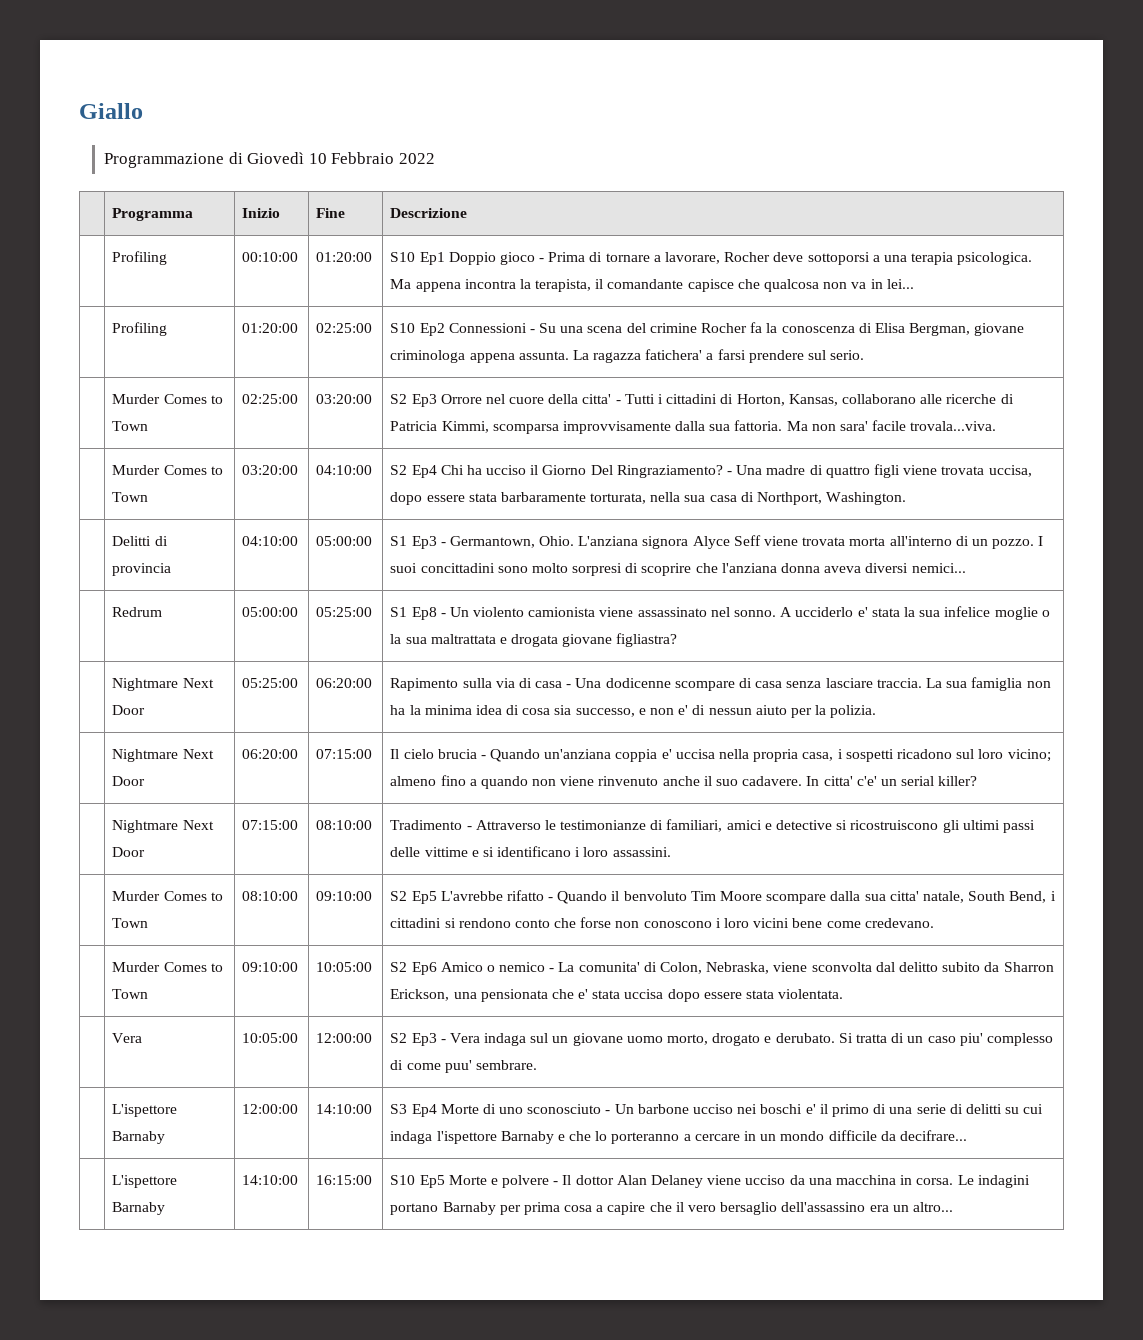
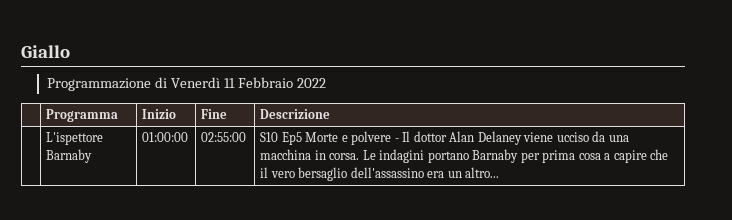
- Programmazione di Giovedì 10 Febbraio 2022
+ Programmazione di Venerdì 11 Febbraio 2022
- | Profiling | 00:10:00 | 01:20:00 | S10 Ep1 Doppio gioco - Prima di tornare a lavorare, Rocher deve sottoporsi a una terapia psicologica. Ma appena incontra la terapista, il comandante capisce che qualcosa non va in lei...
- | Profiling | 01:20:00 | 02:25:00 | S10 Ep2 Connessioni - Su una scena del crimine Rocher fa la conoscenza di Elisa Bergman, giovane criminologa appena assunta. La ragazza fatichera' a farsi prendere sul serio.
- | Murder Comes to Town | 02:25:00 | 03:20:00 | S2 Ep3 Orrore nel cuore della citta' - Tutti i cittadini di Horton, Kansas, collaborano alle ricerche di Patricia Kimmi, scomparsa improvvisamente dalla sua fattoria. Ma non sara' facile trovala...viva.
- | Murder Comes to Town | 03:20:00 | 04:10:00 | S2 Ep4 Chi ha ucciso il Giorno Del Ringraziamento? - Una madre di quattro figli viene trovata uccisa, dopo essere stata barbaramente torturata, nella sua casa di Northport, Washington.
- | Delitti di provincia | 04:10:00 | 05:00:00 | S1 Ep3 - Germantown, Ohio. L'anziana signora Alyce Seff viene trovata morta all'interno di un pozzo. I suoi concittadini sono molto sorpresi di scoprire che l'anziana donna aveva diversi nemici...
- | Redrum | 05:00:00 | 05:25:00 | S1 Ep8 - Un violento camionista viene assassinato nel sonno. A ucciderlo e' stata la sua infelice moglie o la sua maltrattata e drogata giovane figliastra?
- | Nightmare Next Door | 05:25:00 | 06:20:00 | Rapimento sulla via di casa - Una dodicenne scompare di casa senza lasciare traccia. La sua famiglia non ha la minima idea di cosa sia successo, e non e' di nessun aiuto per la polizia.
- | Nightmare Next Door | 06:20:00 | 07:15:00 | Il cielo brucia - Quando un'anziana coppia e' uccisa nella propria casa, i sospetti ricadono sul loro vicino; almeno fino a quando non viene rinvenuto anche il suo cadavere. In citta' c'e' un serial killer?
- | Nightmare Next Door | 07:15:00 | 08:10:00 | Tradimento - Attraverso le testimonianze di familiari, amici e detective si ricostruiscono gli ultimi passi delle vittime e si identificano i loro assassini.
- | Murder Comes to Town | 08:10:00 | 09:10:00 | S2 Ep5 L'avrebbe rifatto - Quando il benvoluto Tim Moore scompare dalla sua citta' natale, South Bend, i cittadini si rendono conto che forse non conoscono i loro vicini bene come credevano.
- | Murder Comes to Town | 09:10:00 | 10:05:00 | S2 Ep6 Amico o nemico - La comunita' di Colon, Nebraska, viene sconvolta dal delitto subito da Sharron Erickson, una pensionata che e' stata uccisa dopo essere stata violentata.
- | Vera | 10:05:00 | 12:00:00 | S2 Ep3 - Vera indaga sul un giovane uomo morto, drogato e derubato. Si tratta di un caso piu' complesso di come puu' sembrare.
- | L'ispettore Barnaby | 12:00:00 | 14:10:00 | S3 Ep4 Morte di uno sconosciuto - Un barbone ucciso nei boschi e' il primo di una serie di delitti su cui indaga l'ispettore Barnaby e che lo porteranno a cercare in un mondo difficile da decifrare...
- | L'ispettore Barnaby | 14:10:00 | 16:15:00 | S10 Ep5 Morte e polvere - Il dottor Alan Delaney viene ucciso da una macchina in corsa. Le indagini portano Barnaby per prima cosa a capire che il vero bersaglio dell'assassino era un altro...
+ | L'ispettore Barnaby | 01:00:00 | 02:55:00 | S10 Ep5 Morte e polvere - Il dottor Alan Delaney viene ucciso da una macchina in corsa. Le indagini portano Barnaby per prima cosa a capire che il vero bersaglio dell'assassino era un altro...

